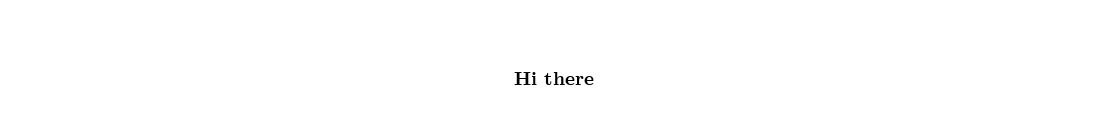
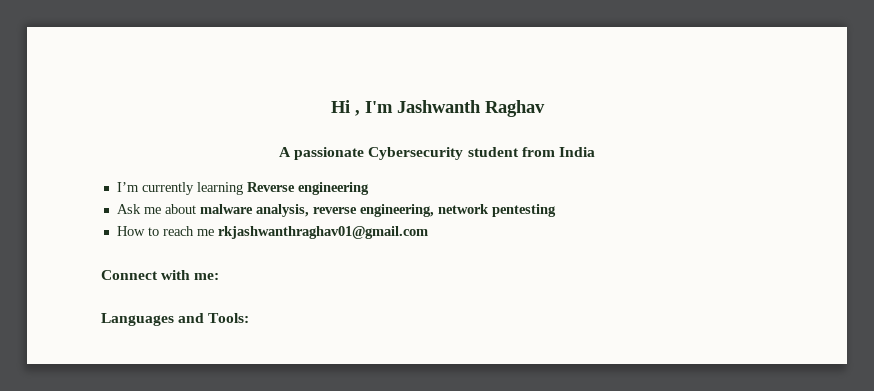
- Hi there
+ Hi , I'm Jashwanth Raghav
+ A passionate Cybersecurity student from India
+ I’m currently learning Reverse engineering
+ Ask me about malware analysis, reverse engineering, network pentesting
+ How to reach me rkjashwanthraghav01@gmail.com
+ Connect with me:
+ Languages and Tools:

